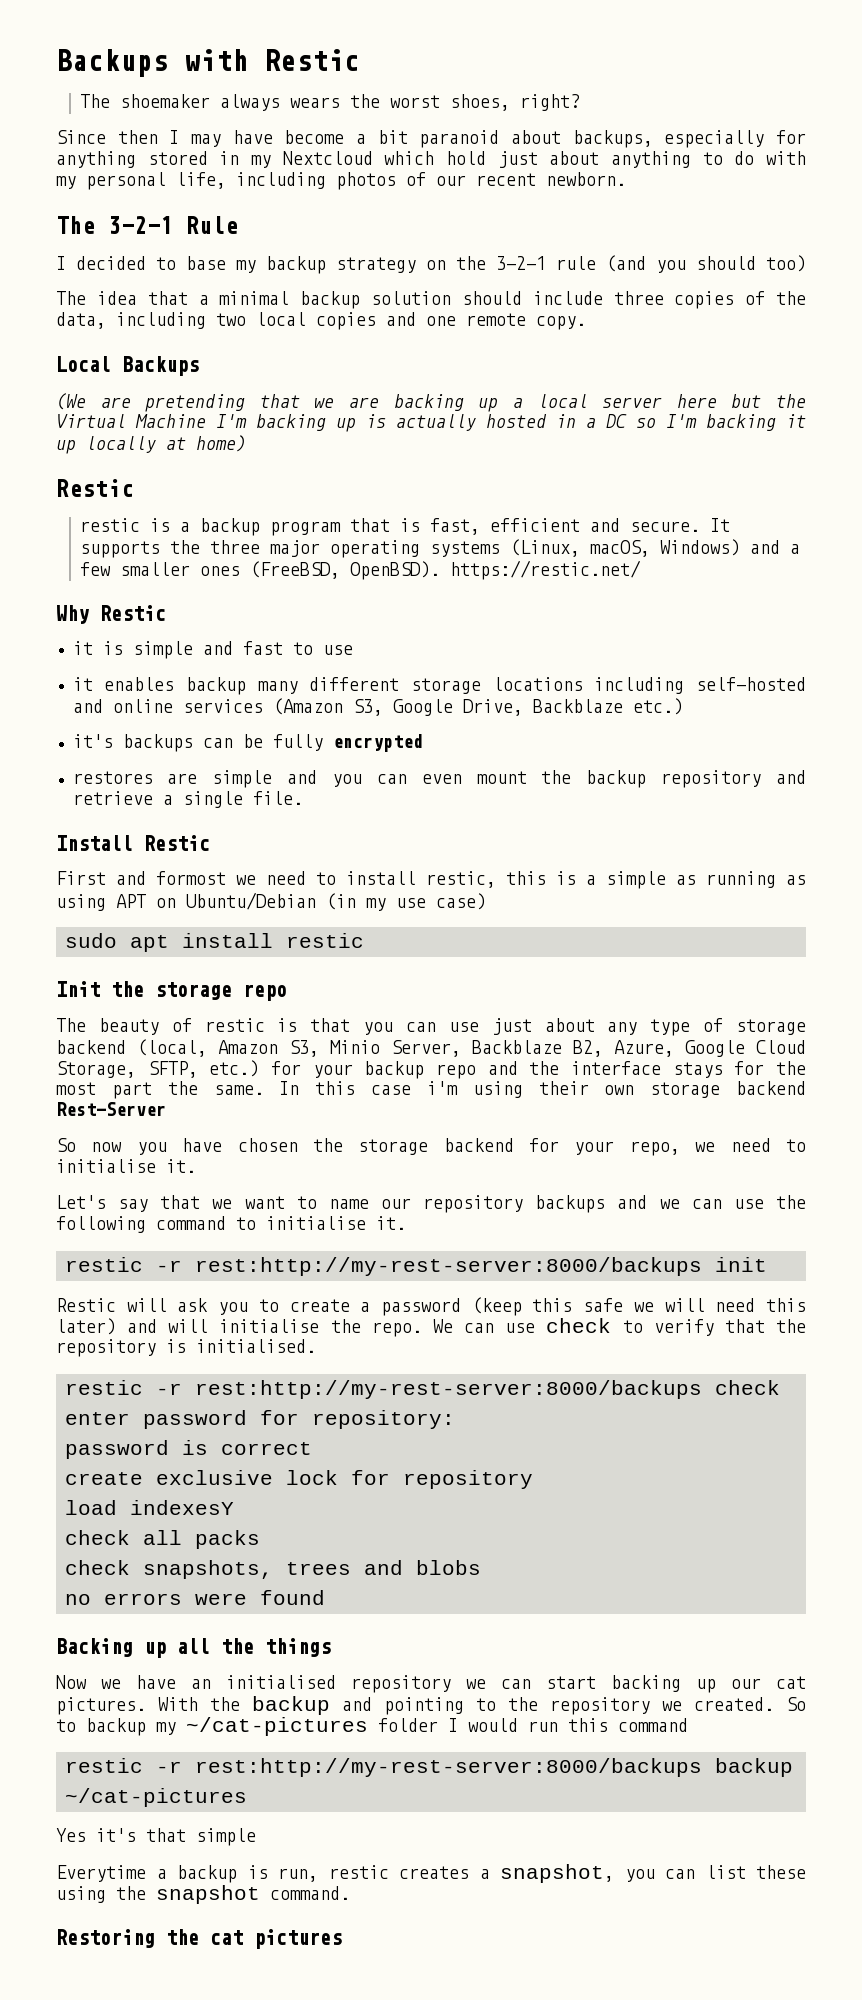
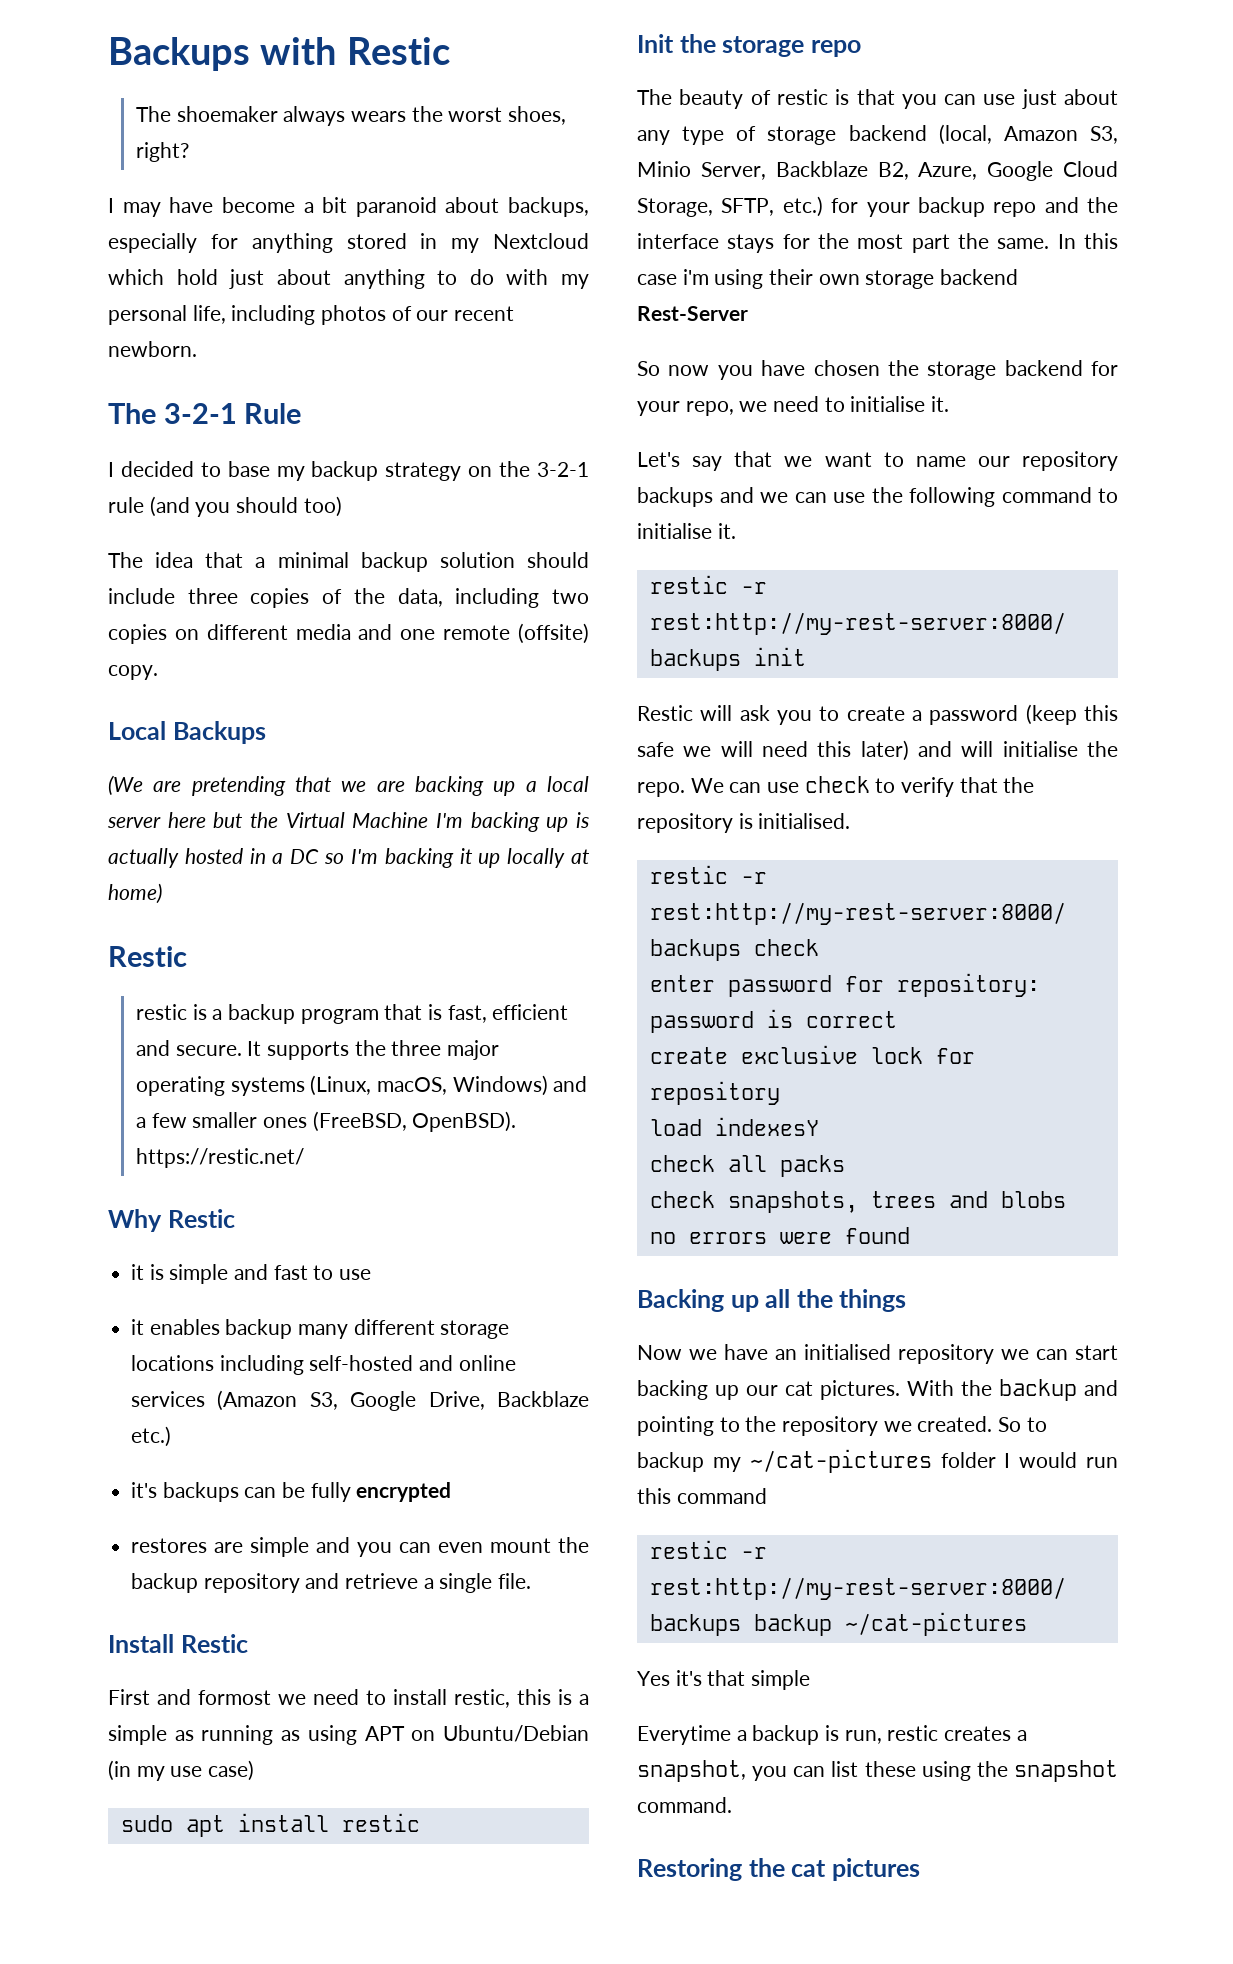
- Since then I may have become a bit paranoid about backups, especially for anything stored in my Nextcloud which hold just about anything to do with my personal life, including photos of our recent newborn.
+ I may have become a bit paranoid about backups, especially for anything stored in my Nextcloud which hold just about anything to do with my personal life, including photos of our recent newborn.
- The idea that a minimal backup solution should include three copies of the data, including two local copies and one remote copy.
+ The idea that a minimal backup solution should include three copies of the data, including two copies on different media and one remote (offsite) copy.

